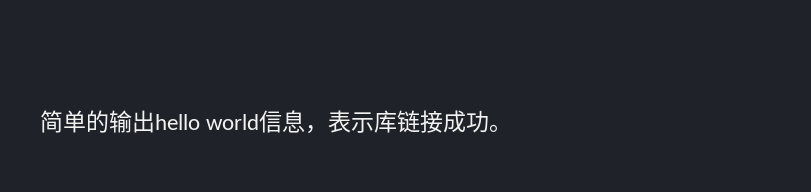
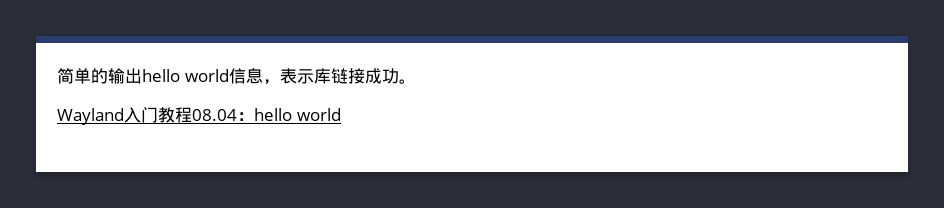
+ Wayland入门教程08.04：hello world

